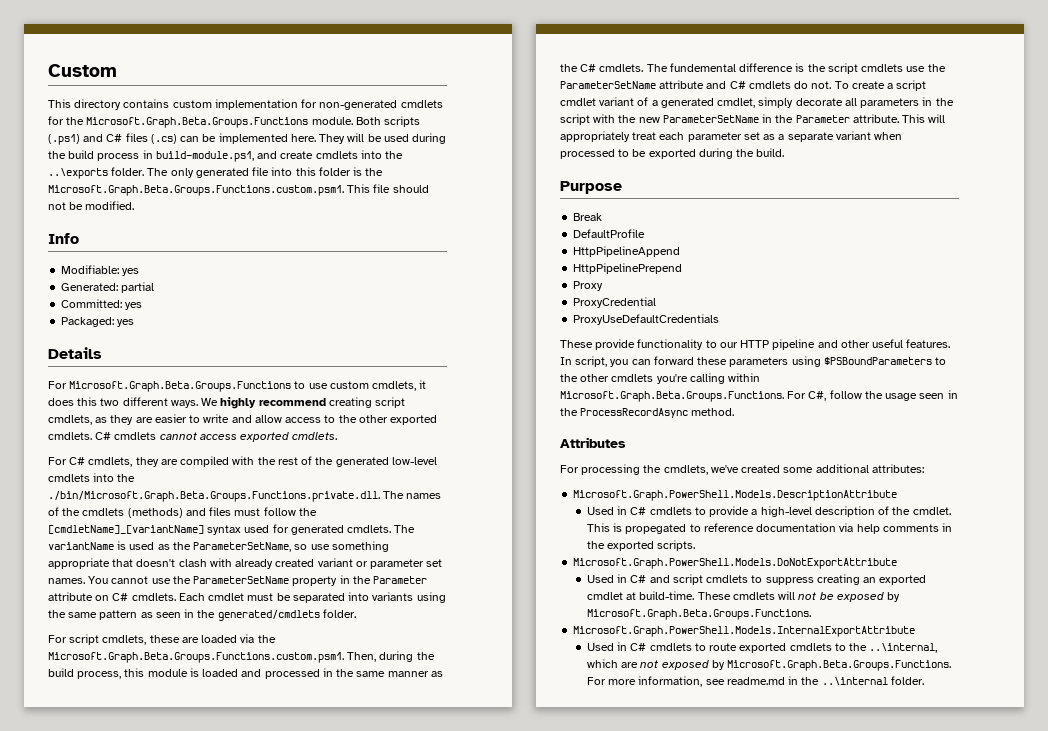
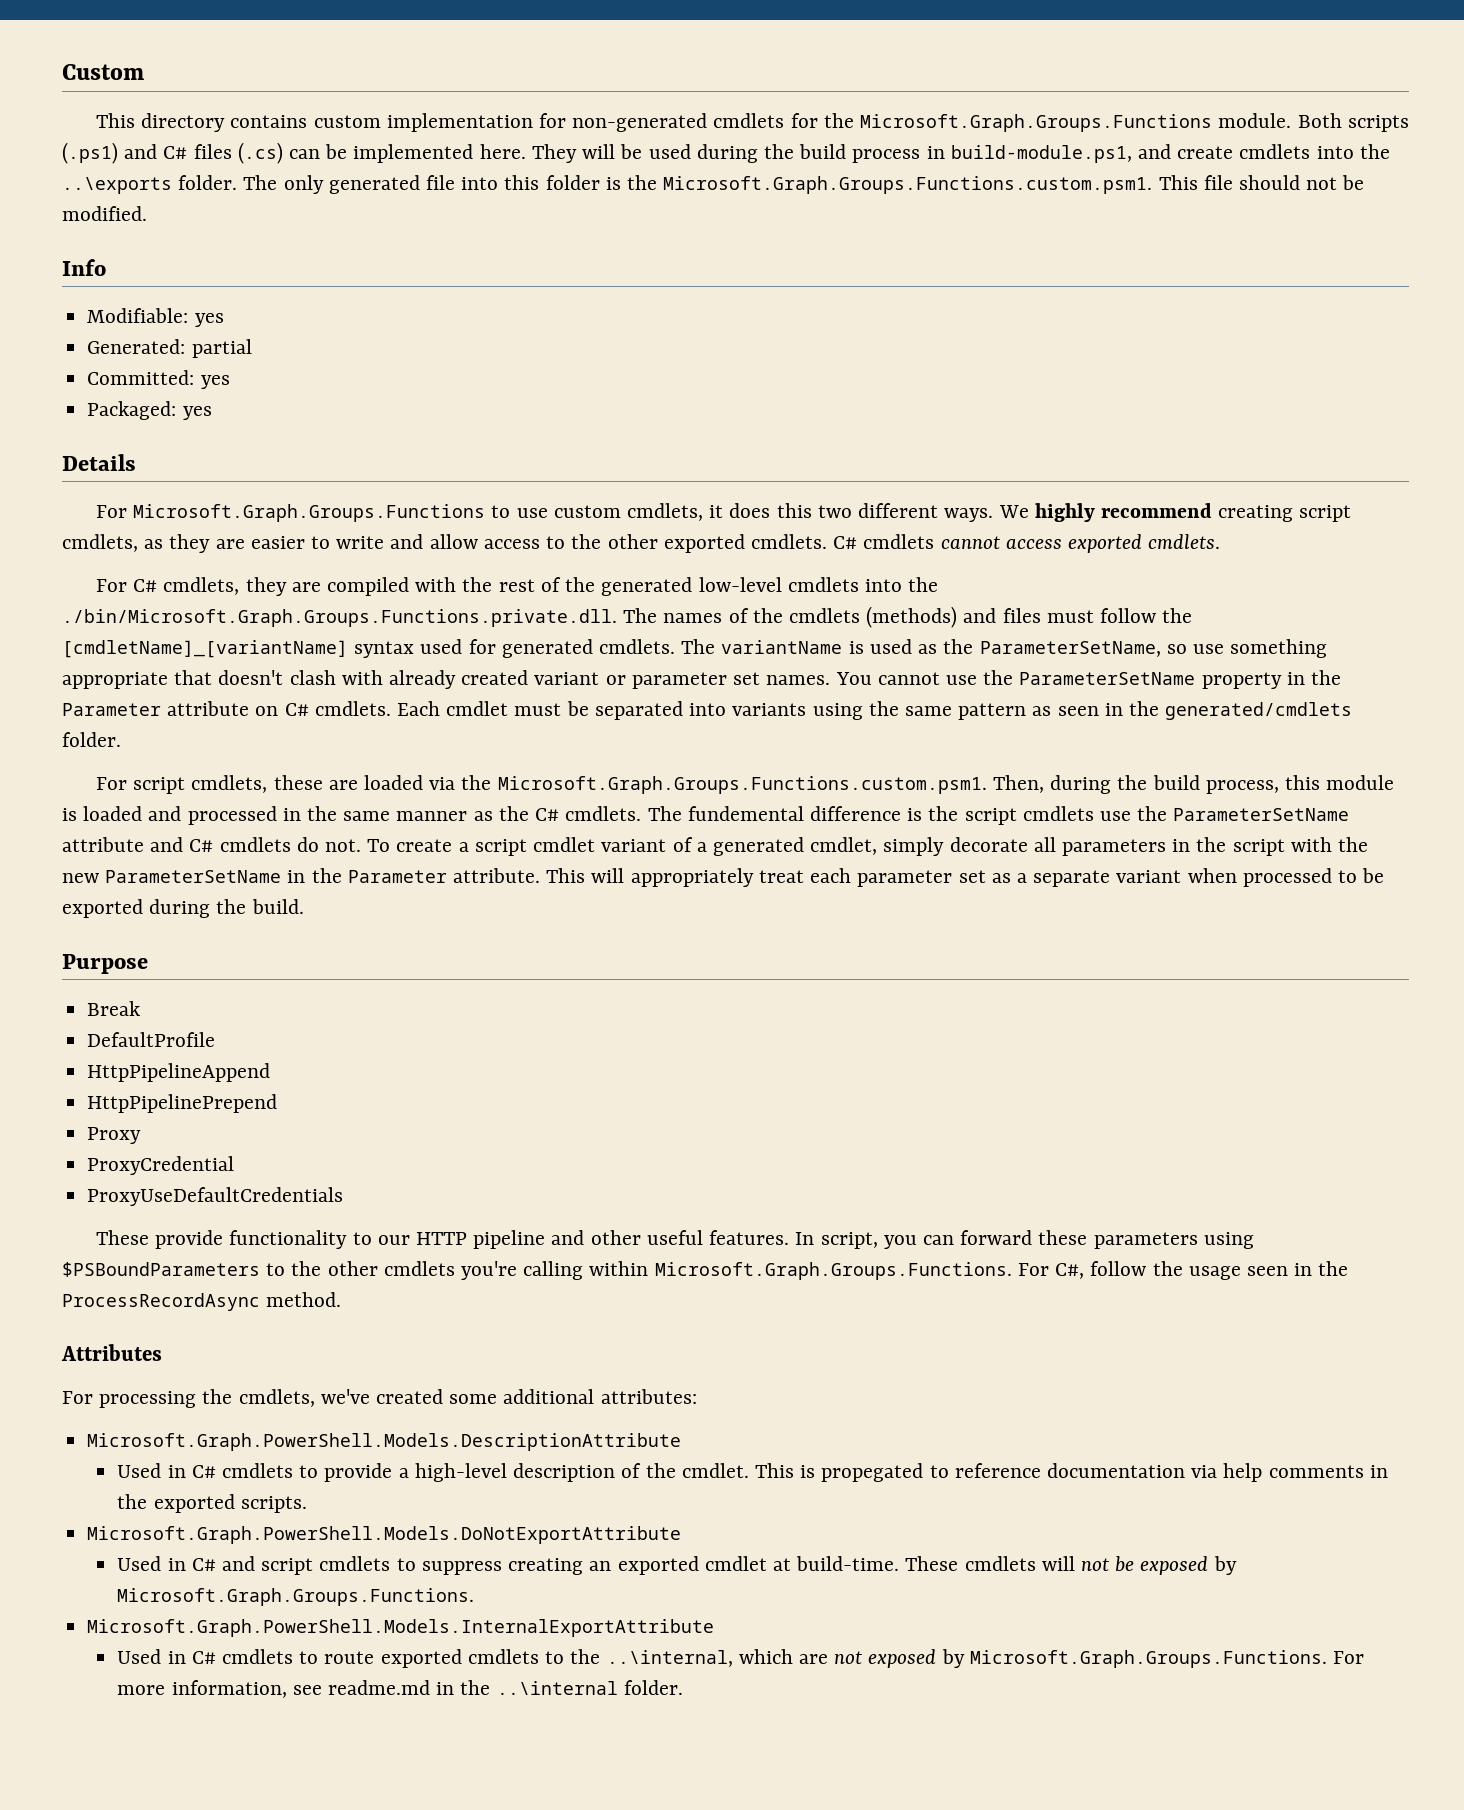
- This directory contains custom implementation for non-generated cmdlets for the Microsoft.Graph.Beta.Groups.Functions module.
+ This directory contains custom implementation for non-generated cmdlets for the Microsoft.Graph.Groups.Functions module.
- The only generated file into this folder is the Microsoft.Graph.Beta.Groups.Functions.custom.psm1. This file should not be modified.
+ The only generated file into this folder is the Microsoft.Graph.Groups.Functions.custom.psm1. This file should not be modified.
- For Microsoft.Graph.Beta.Groups.Functions to use custom cmdlets, it does this two different ways.
+ For Microsoft.Graph.Groups.Functions to use custom cmdlets, it does this two different ways.
- For C# cmdlets, they are compiled with the rest of the generated low-level cmdlets into the ./bin/Microsoft.Graph.Beta.Groups.Functions.private.dll. The names of the cmdlets (methods) and files must follow the [cmdletName]_[variantName] syntax used for generated cmdlets.
+ For C# cmdlets, they are compiled with the rest of the generated low-level cmdlets into the ./bin/Microsoft.Graph.Groups.Functions.private.dll. The names of the cmdlets (methods) and files must follow the [cmdletName]_[variantName] syntax used for generated cmdlets.
- For script cmdlets, these are loaded via the Microsoft.Graph.Beta.Groups.Functions.custom.psm1. Then, during the build process, this module is loaded and processed in the same manner as the C# cmdlets.
+ For script cmdlets, these are loaded via the Microsoft.Graph.Groups.Functions.custom.psm1. Then, during the build process, this module is loaded and processed in the same manner as the C# cmdlets.
- In script, you can forward these parameters using $PSBoundParameters to the other cmdlets you're calling within Microsoft.Graph.Beta.Groups.Functions. For C#, follow the usage seen in the ProcessRecordAsync method.
+ In script, you can forward these parameters using $PSBoundParameters to the other cmdlets you're calling within Microsoft.Graph.Groups.Functions. For C#, follow the usage seen in the ProcessRecordAsync method.
- These cmdlets will not be exposed by Microsoft.Graph.Beta.Groups.Functions.
+ These cmdlets will not be exposed by Microsoft.Graph.Groups.Functions.
- Used in C# cmdlets to route exported cmdlets to the ..\internal, which are not exposed by Microsoft.Graph.Beta.Groups.Functions. For more information, see readme.md in the ..\internal folder.
+ Used in C# cmdlets to route exported cmdlets to the ..\internal, which are not exposed by Microsoft.Graph.Groups.Functions. For more information, see readme.md in the ..\internal folder.

